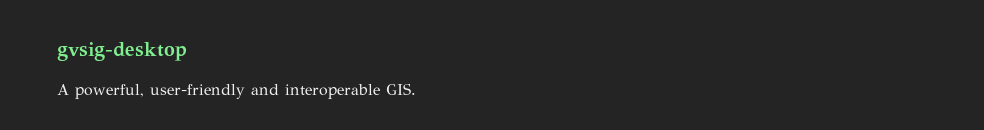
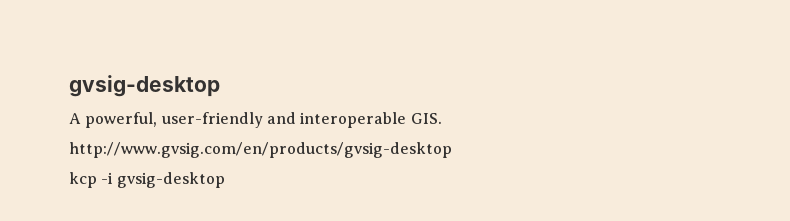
+ http://www.gvsig.com/en/products/gvsig-desktop
+ kcp -i gvsig-desktop

